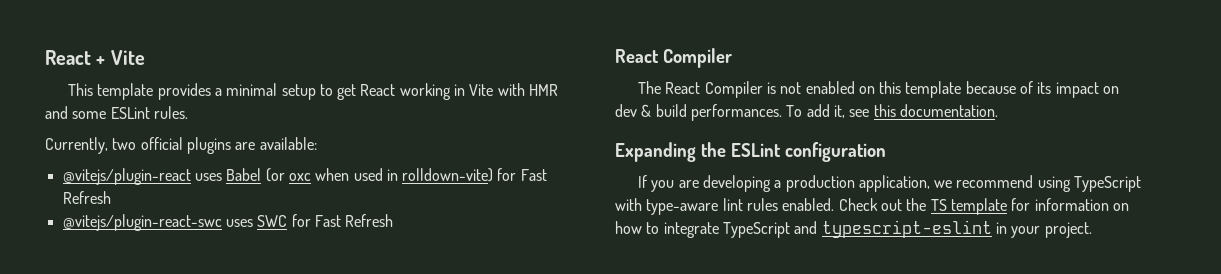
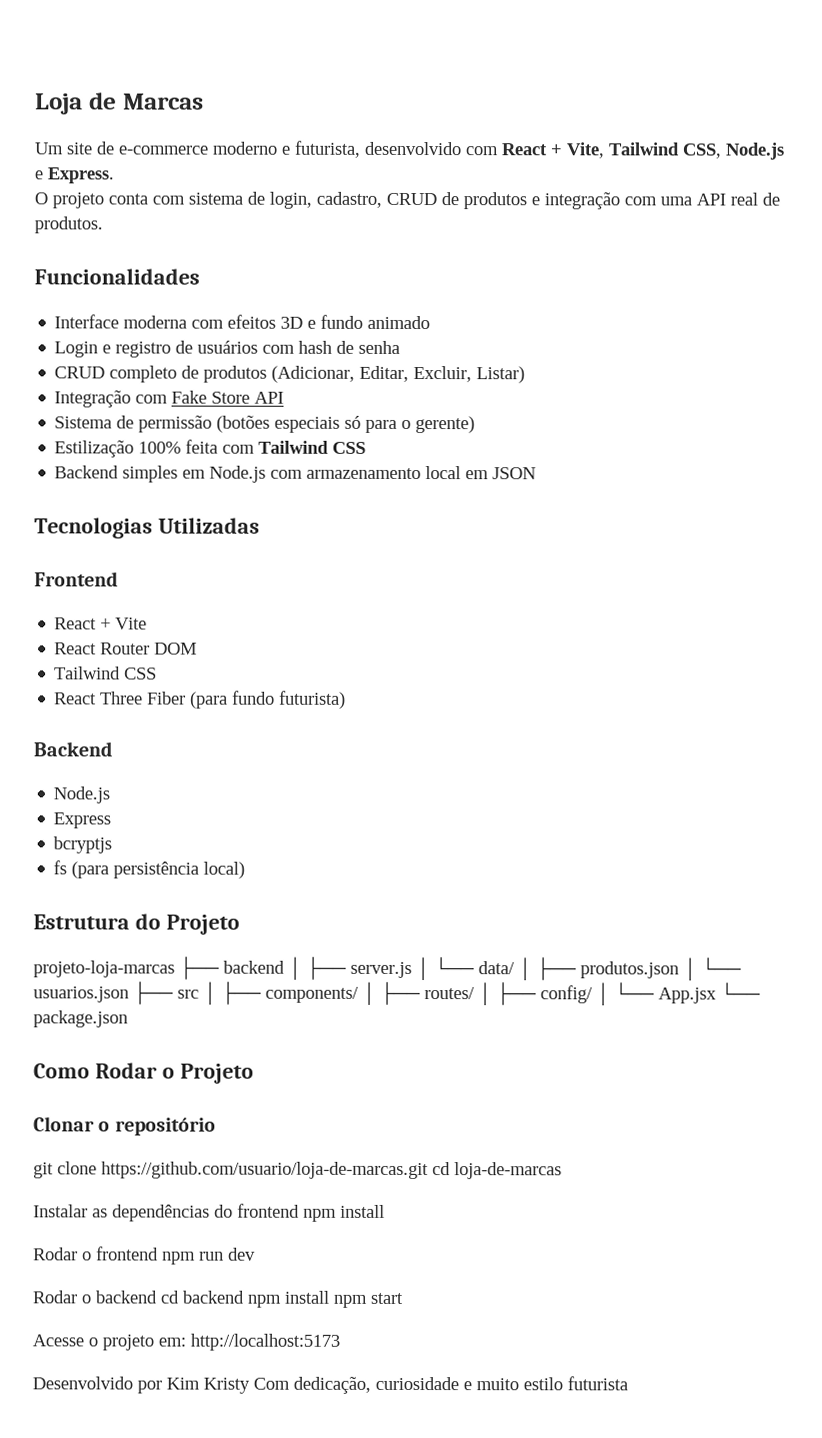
+ Loja de Marcas
+ Um site de e-commerce moderno e futurista, desenvolvido com React + Vite, Tailwind CSS, Node.js e Express.
+ O projeto conta com sistema de login, cadastro, CRUD de produtos e integração com uma API real de produtos.
+ Funcionalidades
+ Interface moderna com efeitos 3D e fundo animado
+ Login e registro de usuários com hash de senha
+ CRUD completo de produtos (Adicionar, Editar, Excluir, Listar)
+ Integração com Fake Store API
+ Sistema de permissão (botões especiais só para o gerente)
+ Estilização 100% feita com Tailwind CSS
+ Backend simples em Node.js com armazenamento local em JSON
+ Tecnologias Utilizadas
+ Frontend
  React + Vite
- This template provides a minimal setup to get React working in Vite with HMR and some ESLint rules.
- Currently, two official plugins are available:
- @vitejs/plugin-react uses Babel (or oxc when used in rolldown-vite) for Fast Refresh
- @vitejs/plugin-react-swc uses SWC for Fast Refresh
- React Compiler
- The React Compiler is not enabled on this template because of its impact on dev & build performances. To add it, see this documentation.
- Expanding the ESLint configuration
- If you are developing a production application, we recommend using TypeScript with type-aware lint rules enabled. Check out the TS template for information on how to integrate TypeScript and typescript-eslint in your project.
+ React Router DOM
+ Tailwind CSS
+ React Three Fiber (para fundo futurista)
+ Backend
+ Node.js
+ Express
+ bcryptjs
+ fs (para persistência local)
+ Estrutura do Projeto
+ projeto-loja-marcas ├── backend │ ├── server.js │ └── data/ │ ├── produtos.json │ └── usuarios.json ├── src │ ├── components/ │ ├── routes/ │ ├── config/ │ └── App.jsx └── package.json
+ Como Rodar o Projeto
+ Clonar o repositório
+ git clone https://github.com/usuario/loja-de-marcas.git cd loja-de-marcas
+ Instalar as dependências do frontend npm install
+ Rodar o frontend npm run dev
+ Rodar o backend cd backend npm install npm start
+ Acesse o projeto em: http://localhost:5173
+ Desenvolvido por Kim Kristy Com dedicação, curiosidade e muito estilo futurista

